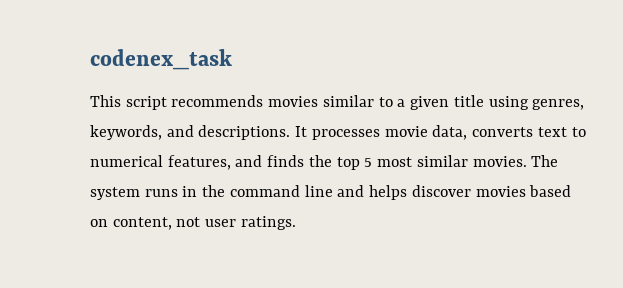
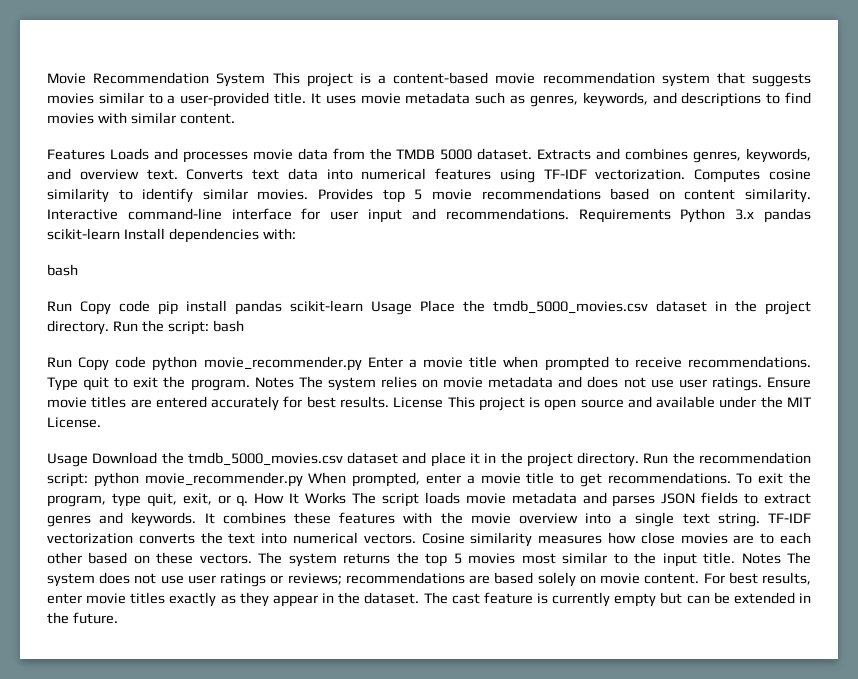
- codenex_task
- This script recommends movies similar to a given title using genres, keywords, and descriptions. It processes movie data, converts text to numerical features, and finds the top 5 most similar movies. The system runs in the command line and helps discover movies based on content, not user ratings.
+ Movie Recommendation System This project is a content-based movie recommendation system that suggests movies similar to a user-provided title. It uses movie metadata such as genres, keywords, and descriptions to find movies with similar content.
+ Features Loads and processes movie data from the TMDB 5000 dataset. Extracts and combines genres, keywords, and overview text. Converts text data into numerical features using TF-IDF vectorization. Computes cosine similarity to identify similar movies. Provides top 5 movie recommendations based on content similarity. Interactive command-line interface for user input and recommendations. Requirements Python 3.x pandas scikit-learn Install dependencies with:
+ bash
+ Run Copy code pip install pandas scikit-learn Usage Place the tmdb_5000_movies.csv dataset in the project directory. Run the script: bash
+ Run Copy code python movie_recommender.py Enter a movie title when prompted to receive recommendations. Type quit to exit the program. Notes The system relies on movie metadata and does not use user ratings. Ensure movie titles are entered accurately for best results. License This project is open source and available under the MIT License.
+ Usage Download the tmdb_5000_movies.csv dataset and place it in the project directory. Run the recommendation script: python movie_recommender.py When prompted, enter a movie title to get recommendations. To exit the program, type quit, exit, or q. How It Works The script loads movie metadata and parses JSON fields to extract genres and keywords. It combines these features with the movie overview into a single text string. TF-IDF vectorization converts the text into numerical vectors. Cosine similarity measures how close movies are to each other based on these vectors. The system returns the top 5 movies most similar to the input title. Notes The system does not use user ratings or reviews; recommendations are based solely on movie content. For best results, enter movie titles exactly as they appear in the dataset. The cast feature is currently empty but can be extended in the future.

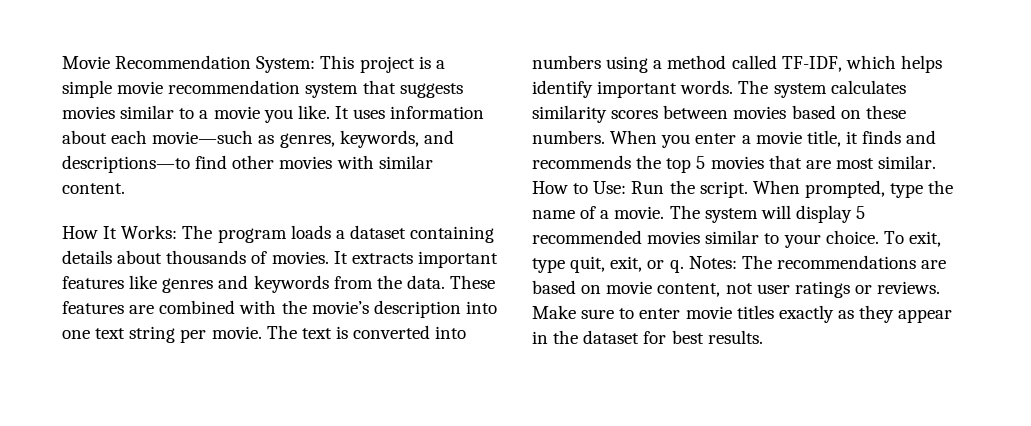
- Movie Recommendation System This project is a content-based movie recommendation system that suggests movies similar to a user-provided title. It uses movie metadata such as genres, keywords, and descriptions to find movies with similar content.
+ Movie Recommendation System: This project is a simple movie recommendation system that suggests movies similar to a movie you like. It uses information about each movie—such as genres, keywords, and descriptions—to find other movies with similar content.
- Features Loads and processes movie data from the TMDB 5000 dataset. Extracts and combines genres, keywords, and overview text. Converts text data into numerical features using TF-IDF vectorization. Computes cosine similarity to identify similar movies. Provides top 5 movie recommendations based on content similarity. Interactive command-line interface for user input and recommendations. Requirements Python 3.x pandas scikit-learn Install dependencies with:
- bash
- Run Copy code pip install pandas scikit-learn Usage Place the tmdb_5000_movies.csv dataset in the project directory. Run the script: bash
- Run Copy code python movie_recommender.py Enter a movie title when prompted to receive recommendations. Type quit to exit the program. Notes The system relies on movie metadata and does not use user ratings. Ensure movie titles are entered accurately for best results. License This project is open source and available under the MIT License.
- Usage Download the tmdb_5000_movies.csv dataset and place it in the project directory. Run the recommendation script: python movie_recommender.py When prompted, enter a movie title to get recommendations. To exit the program, type quit, exit, or q.
+ How It Works: The program loads a dataset containing details about thousands of movies. It extracts important features like genres and keywords from the data. These features are combined with the movie’s description into one text string per movie. The text is converted into numbers using a method called TF-IDF, which helps identify important words. The system calculates similarity scores between movies based on these numbers. When you enter a movie title, it finds and recommends the top 5 movies that are most similar. How to Use: Run the script. When prompted, type the name of a movie. The system will display 5 recommended movies similar to your choice. To exit, type quit, exit, or q.
- How It Works The script loads movie metadata and parses JSON fields to extract genres and keywords. It combines these features with the movie overview into a single text string. TF-IDF vectorization converts the text into numerical vectors. Cosine similarity measures how close movies are to each other based on these vectors. The system returns the top 5 movies most similar to the input title. Notes The system does not use user ratings or reviews; recommendations are based solely on movie content. For best results, enter movie titles exactly as they appear in the dataset. The cast feature is currently empty but can be extended in the future.
+ Notes: The recommendations are based on movie content, not user ratings or reviews. Make sure to enter movie titles exactly as they appear in the dataset for best results.

